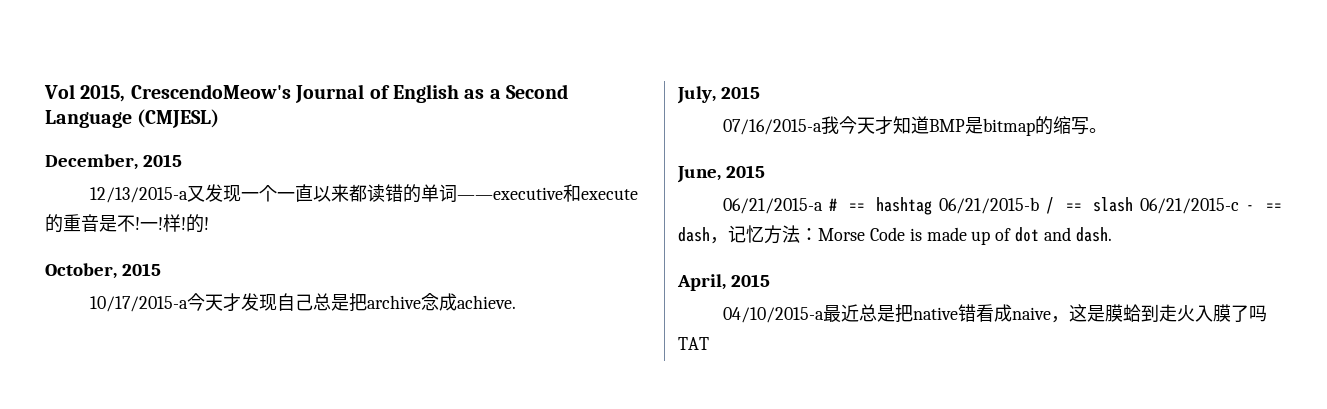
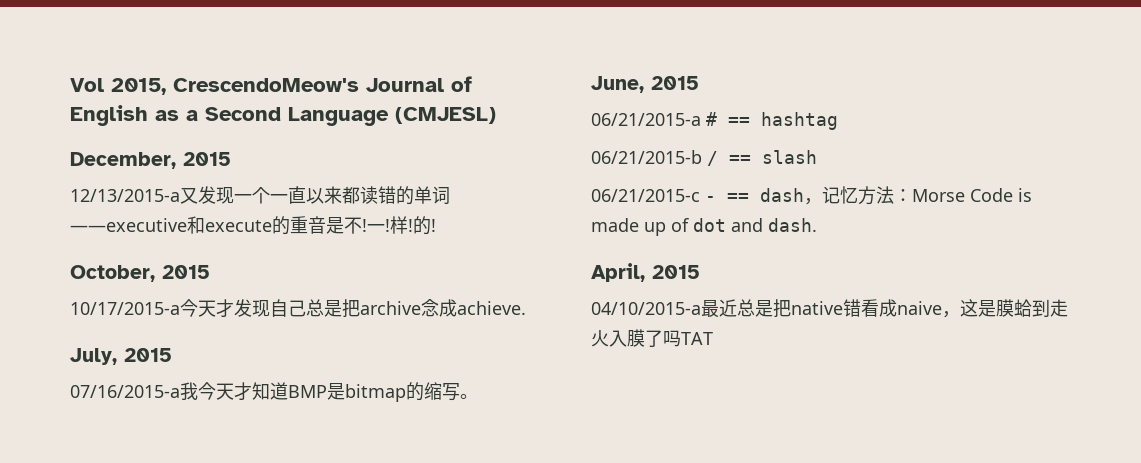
- 06/21/2015-a # == hashtag 06/21/2015-b / == slash 06/21/2015-c - == dash，记忆方法：Morse Code is made up of dot and dash.
+ 06/21/2015-a # == hashtag
+ 06/21/2015-b / == slash
+ 06/21/2015-c - == dash，记忆方法：Morse Code is made up of dot and dash.

